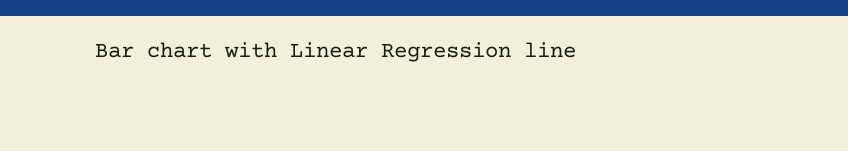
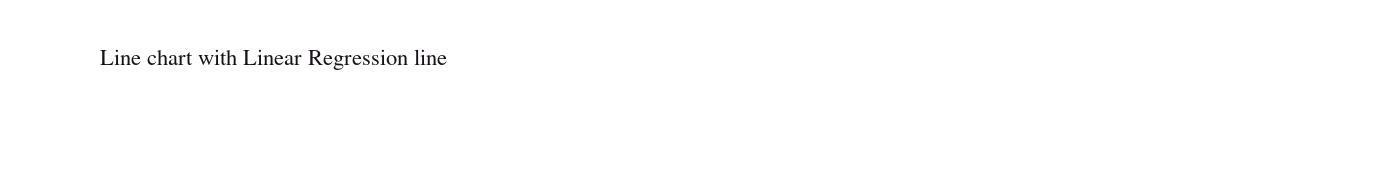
- Bar chart with Linear Regression line
+ Line chart with Linear Regression line

